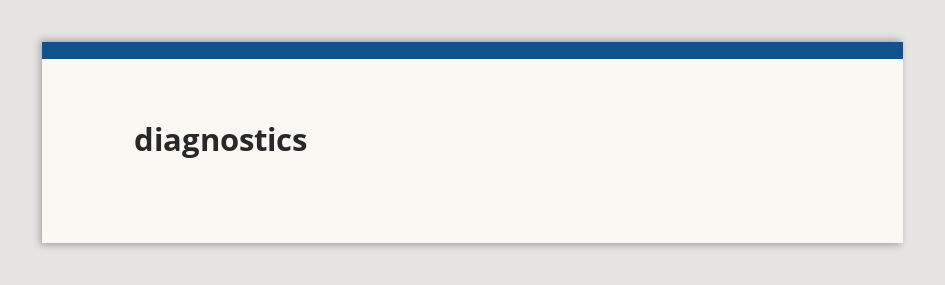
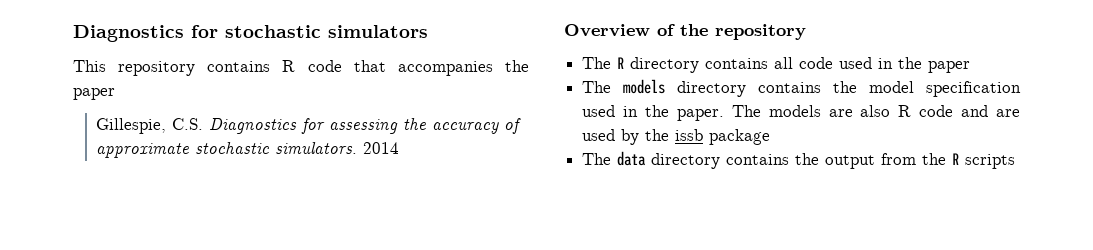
- diagnostics
+ Diagnostics for stochastic simulators
+ This repository contains R code that accompanies the paper
+ Gillespie, C.S. Diagnostics for assessing the accuracy of approximate stochastic simulators. 2014
+ Overview of the repository
+ The R directory contains all code used in the paper
+ The models directory contains the model specification used in the paper. The models are also R code and are used by the issb package
+ The data directory contains the output from the R scripts

